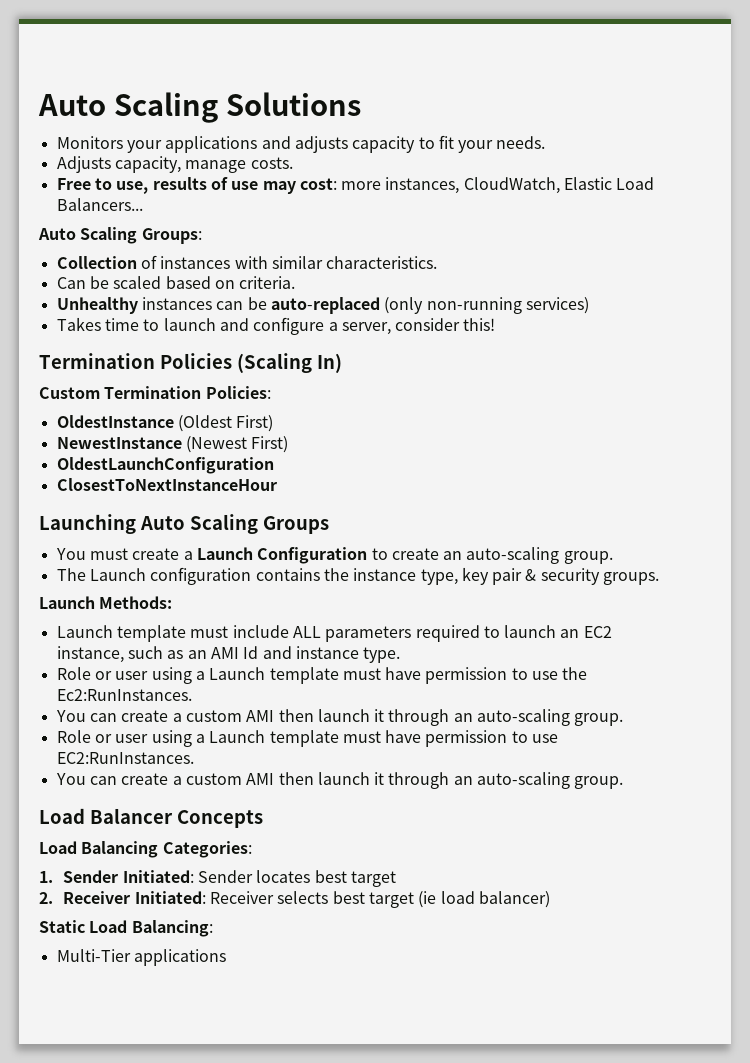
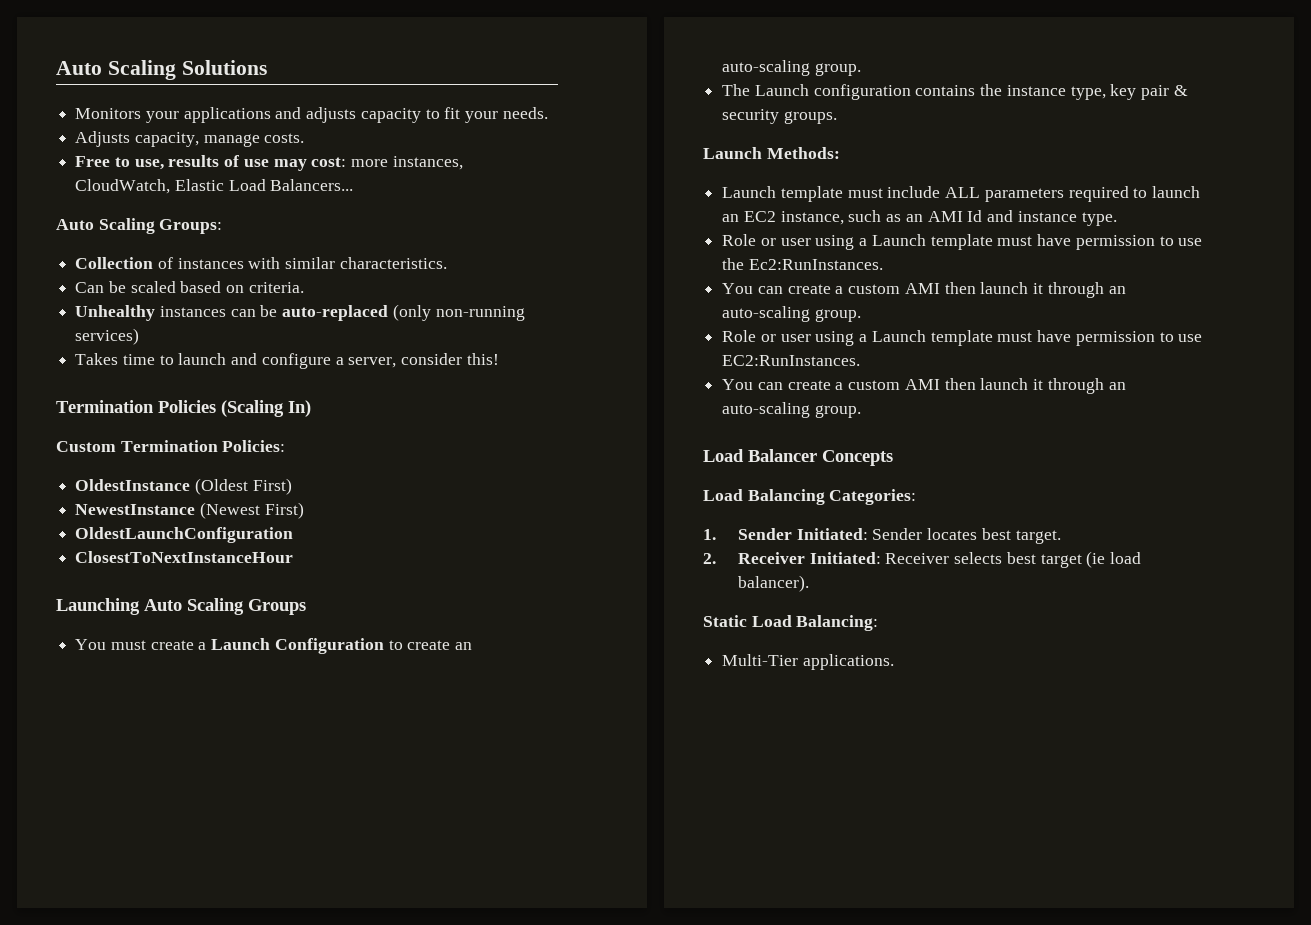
- 1. Sender Initiated: Sender locates best target
+ 1. Sender Initiated: Sender locates best target.
- 2. Receiver Initiated: Receiver selects best target (ie load balancer)
+ 2. Receiver Initiated: Receiver selects best target (ie load balancer).
- Multi-Tier applications
+ Multi-Tier applications.

